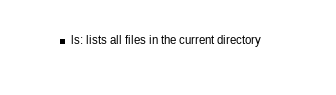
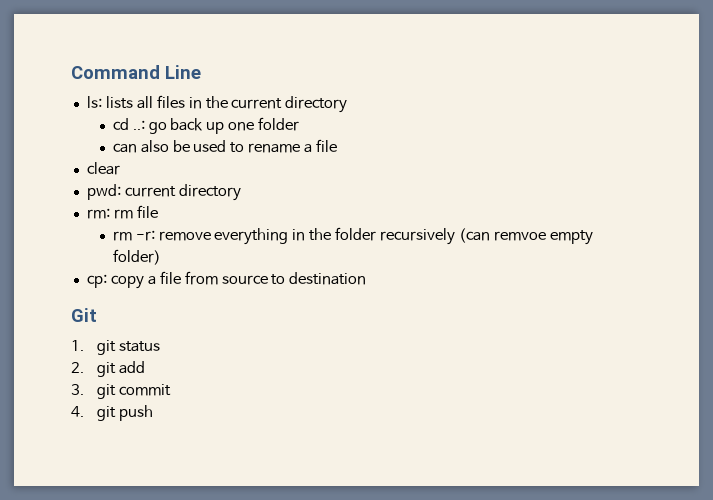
+ Command Line
+ cd ..: go back up one folder
+ can also be used to rename a file
+ clear
+ pwd: current directory
+ rm: rm file
+ rm -r: remove everything in the folder recursively (can remvoe empty folder)
+ cp: copy a file from source to destination
+ Git
+ 1. git status
+ 2. git add
+ 3. git commit
+ 4. git push

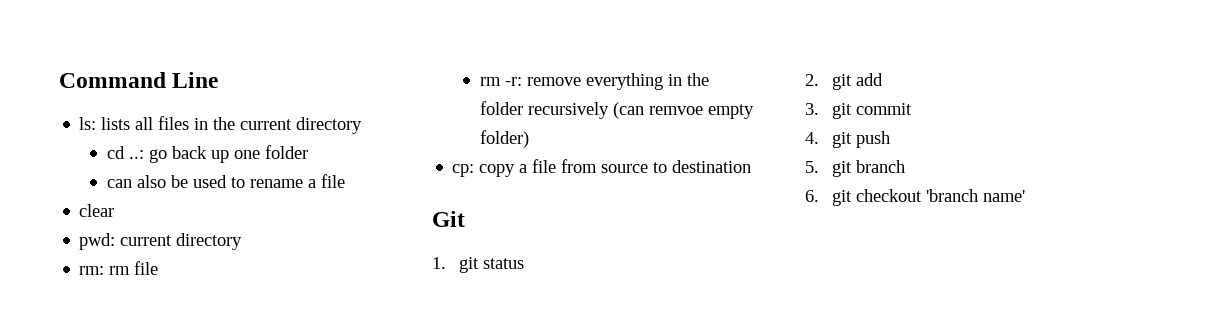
+ 5. git branch
+ 6. git checkout 'branch name'

